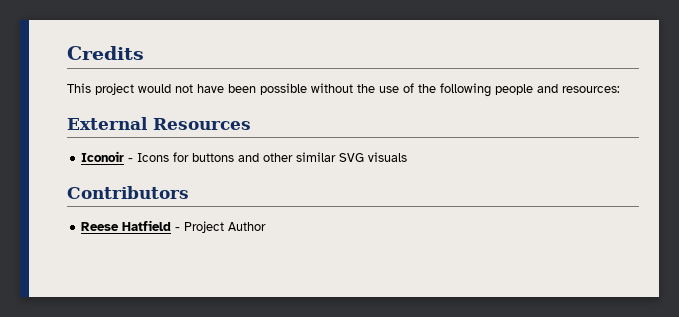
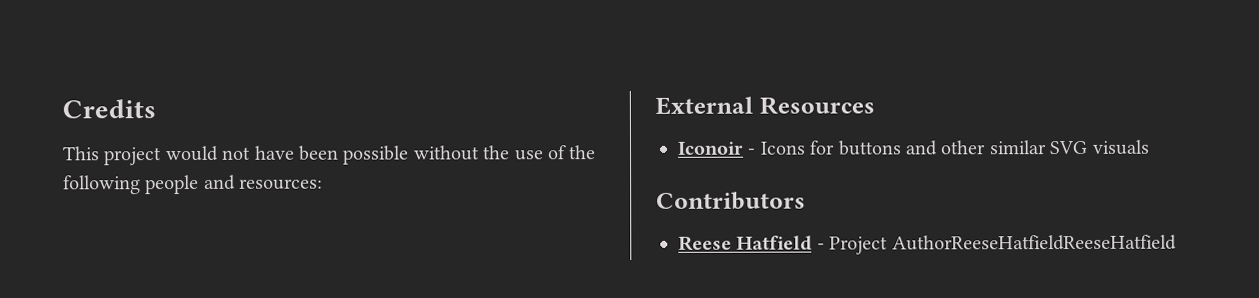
- Reese Hatfield - Project Author
+ Reese Hatfield - Project AuthorReeseHatfieldReeseHatfield

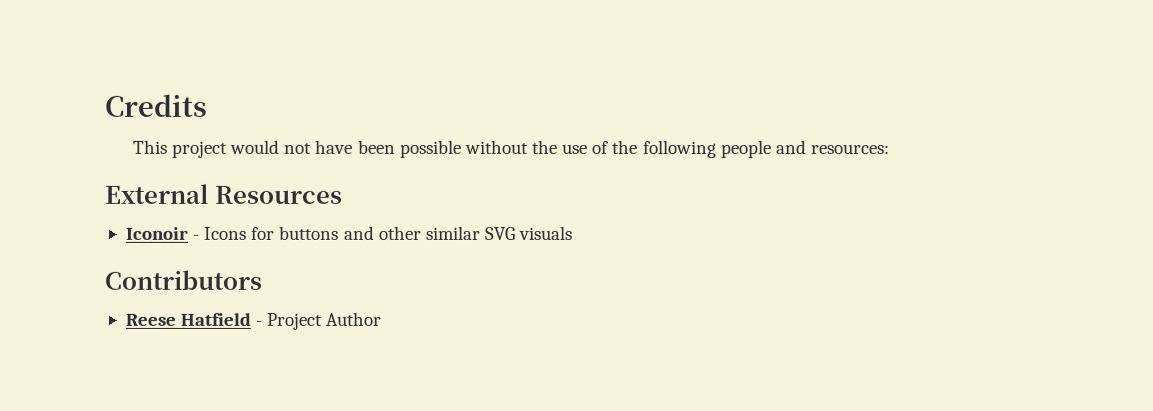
- Reese Hatfield - Project AuthorReeseHatfieldReeseHatfield
+ Reese Hatfield - Project Author

